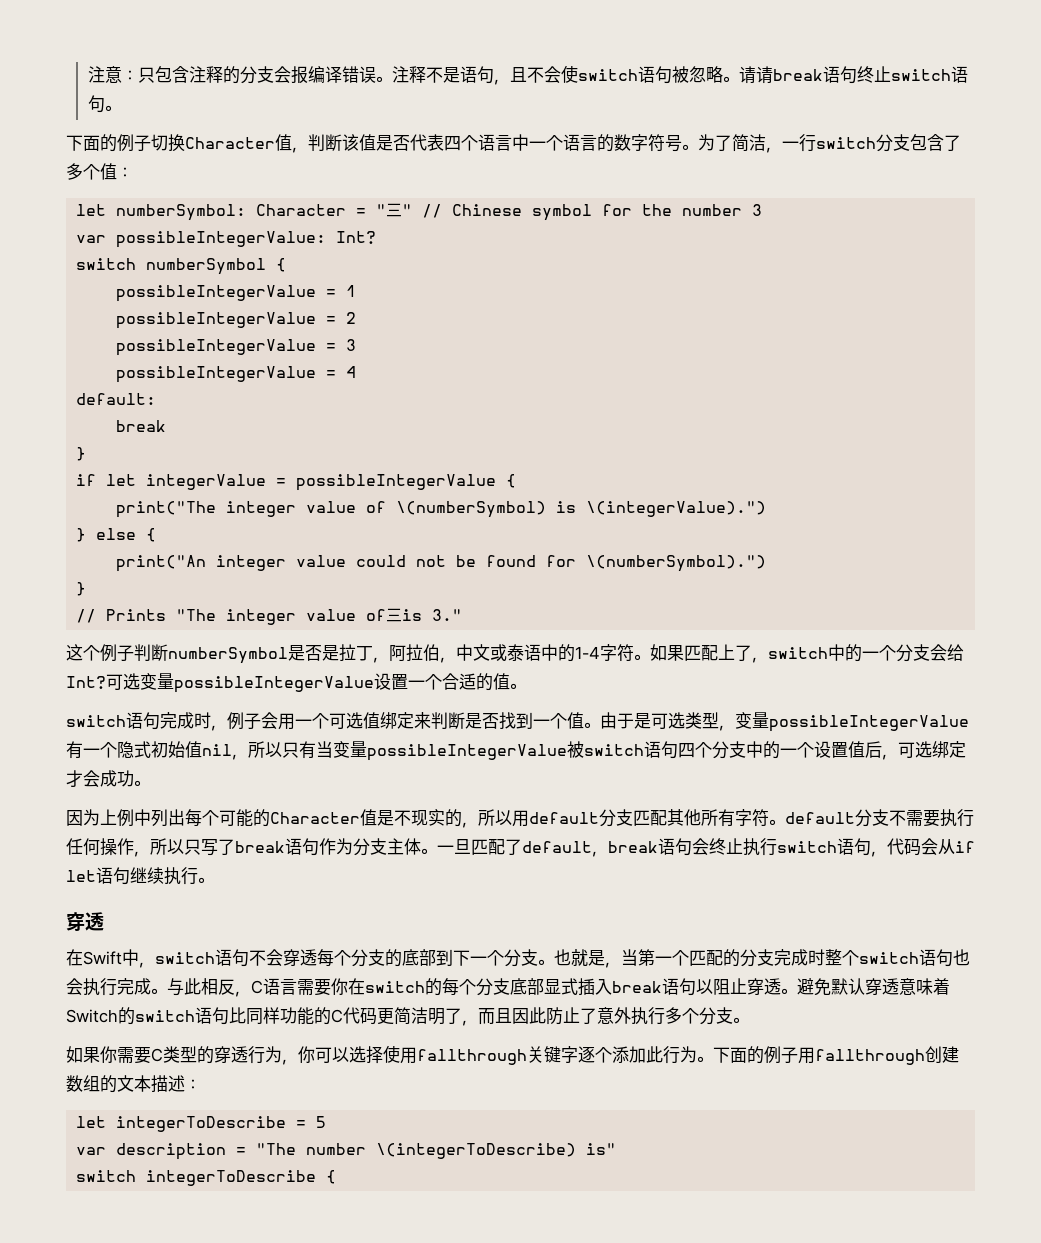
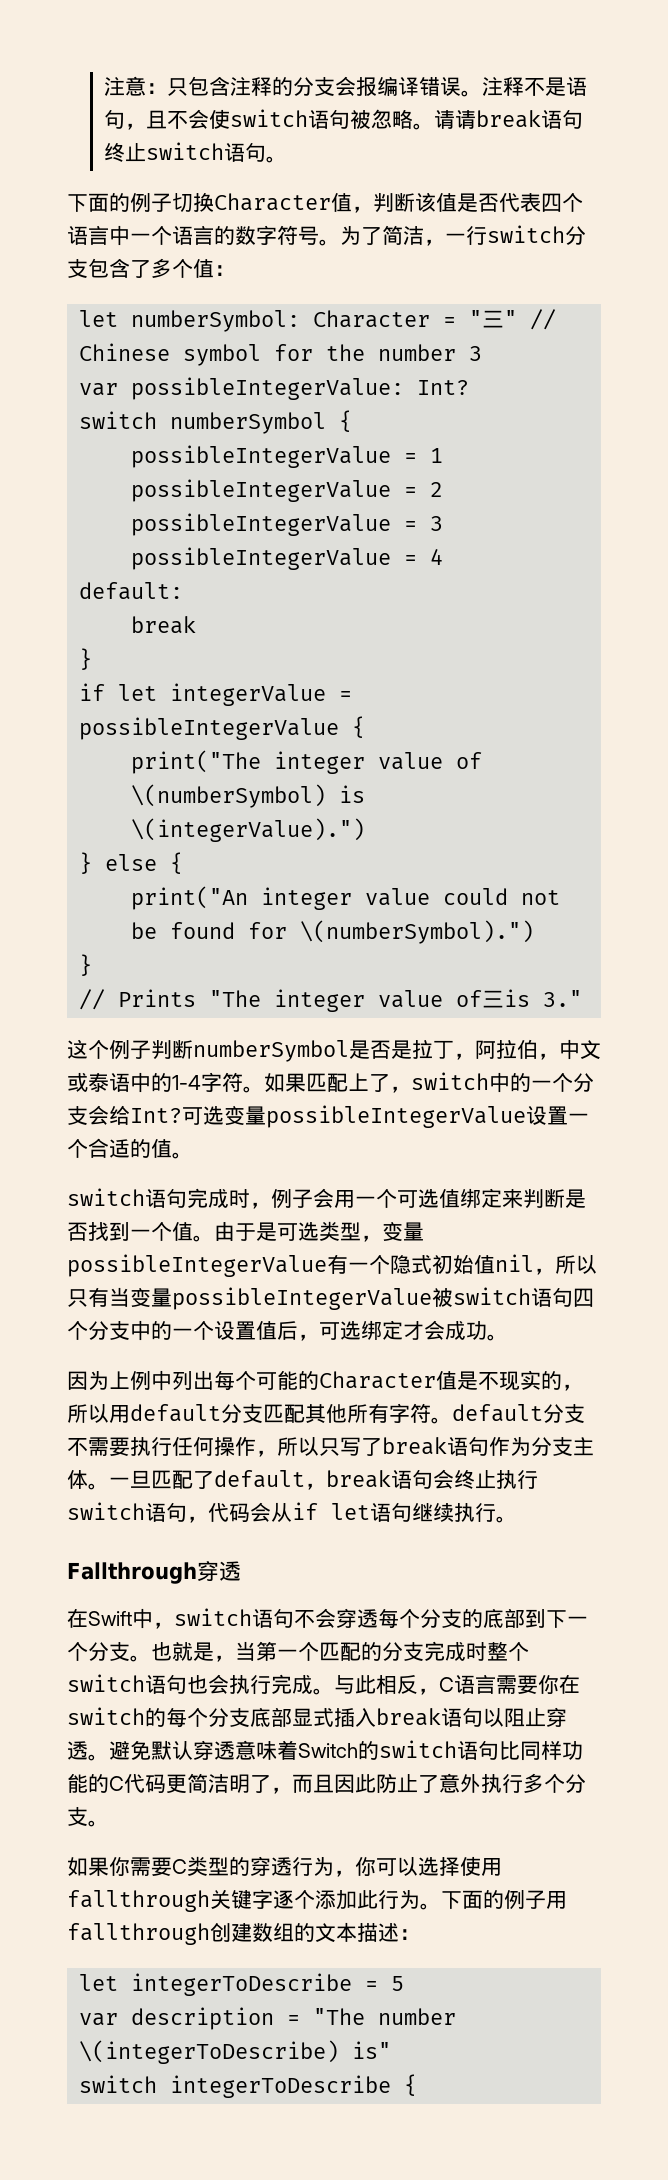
  一旦匹配了default，break语句会终止执行switch语句，代码会从if let语句继续执行。
- 穿透
+ Fallthrough穿透

